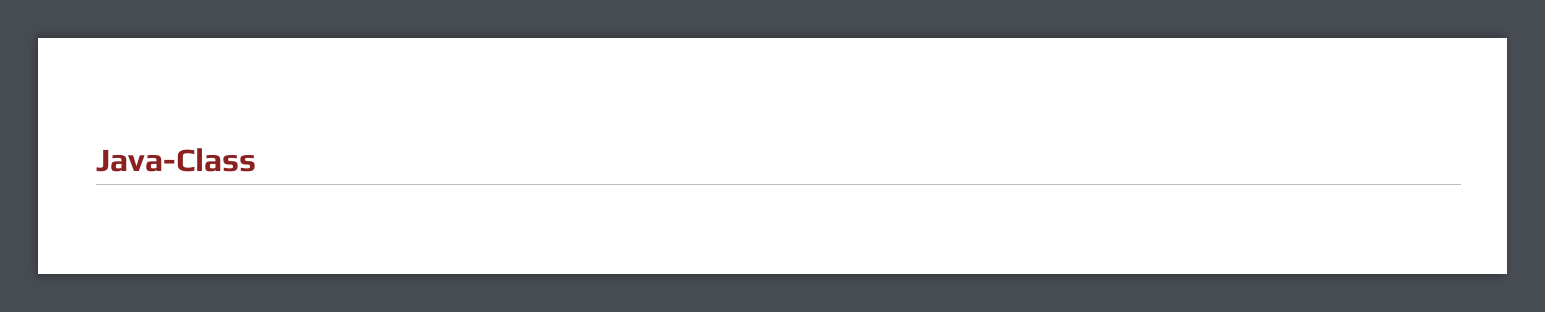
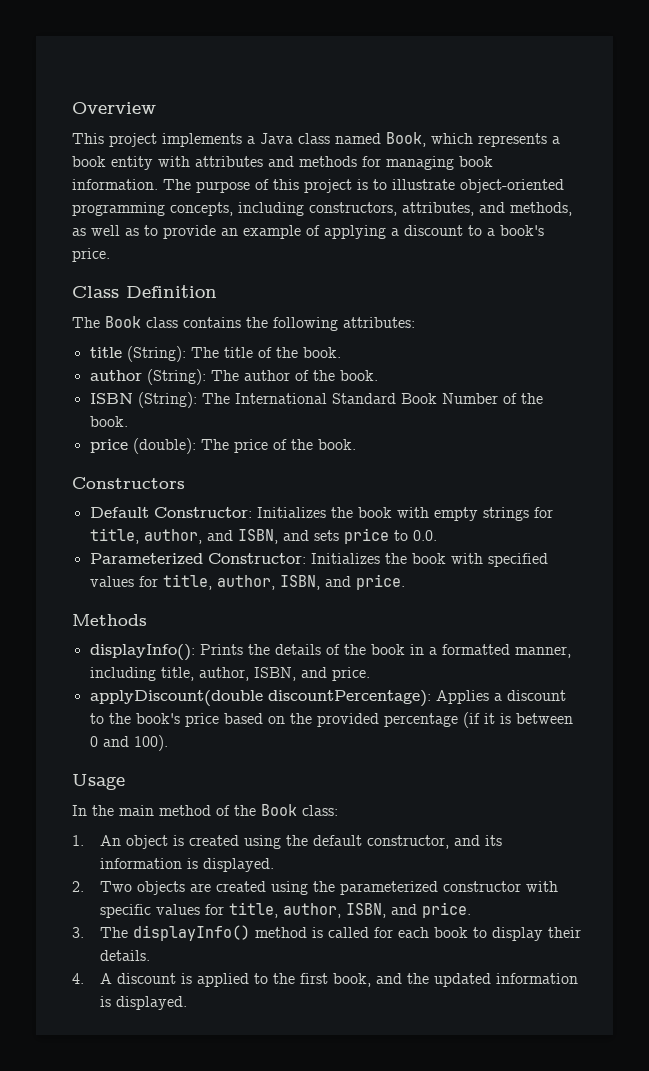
- Java-Class
+ Overview
+ This project implements a Java class named Book, which represents a book entity with attributes and methods for managing book information. The purpose of this project is to illustrate object-oriented programming concepts, including constructors, attributes, and methods, as well as to provide an example of applying a discount to a book's price.
+ Class Definition
+ The Book class contains the following attributes:
+ title (String): The title of the book.
+ author (String): The author of the book.
+ ISBN (String): The International Standard Book Number of the book.
+ price (double): The price of the book.
+ Constructors
+ Default Constructor: Initializes the book with empty strings for title, author, and ISBN, and sets price to 0.0.
+ Parameterized Constructor: Initializes the book with specified values for title, author, ISBN, and price.
+ Methods
+ displayInfo(): Prints the details of the book in a formatted manner, including title, author, ISBN, and price.
+ applyDiscount(double discountPercentage): Applies a discount to the book's price based on the provided percentage (if it is between 0 and 100).
+ Usage
+ In the main method of the Book class:
+ 1. An object is created using the default constructor, and its information is displayed.
+ 2. Two objects are created using the parameterized constructor with specific values for title, author, ISBN, and price.
+ 3. The displayInfo() method is called for each book to display their details.
+ 4. A discount is applied to the first book, and the updated information is displayed.

